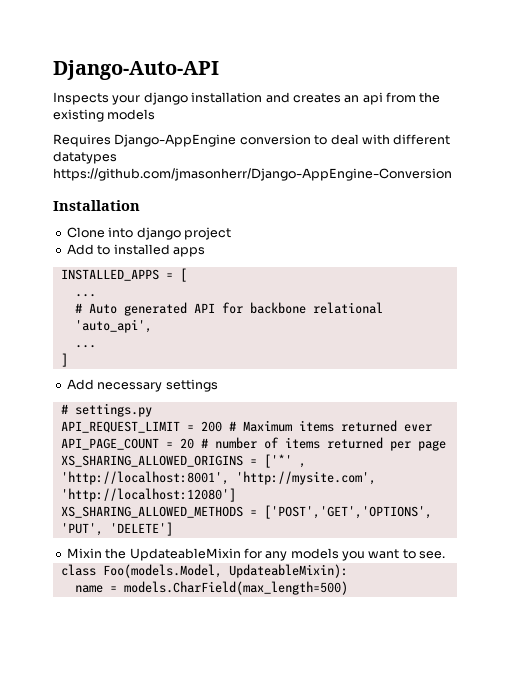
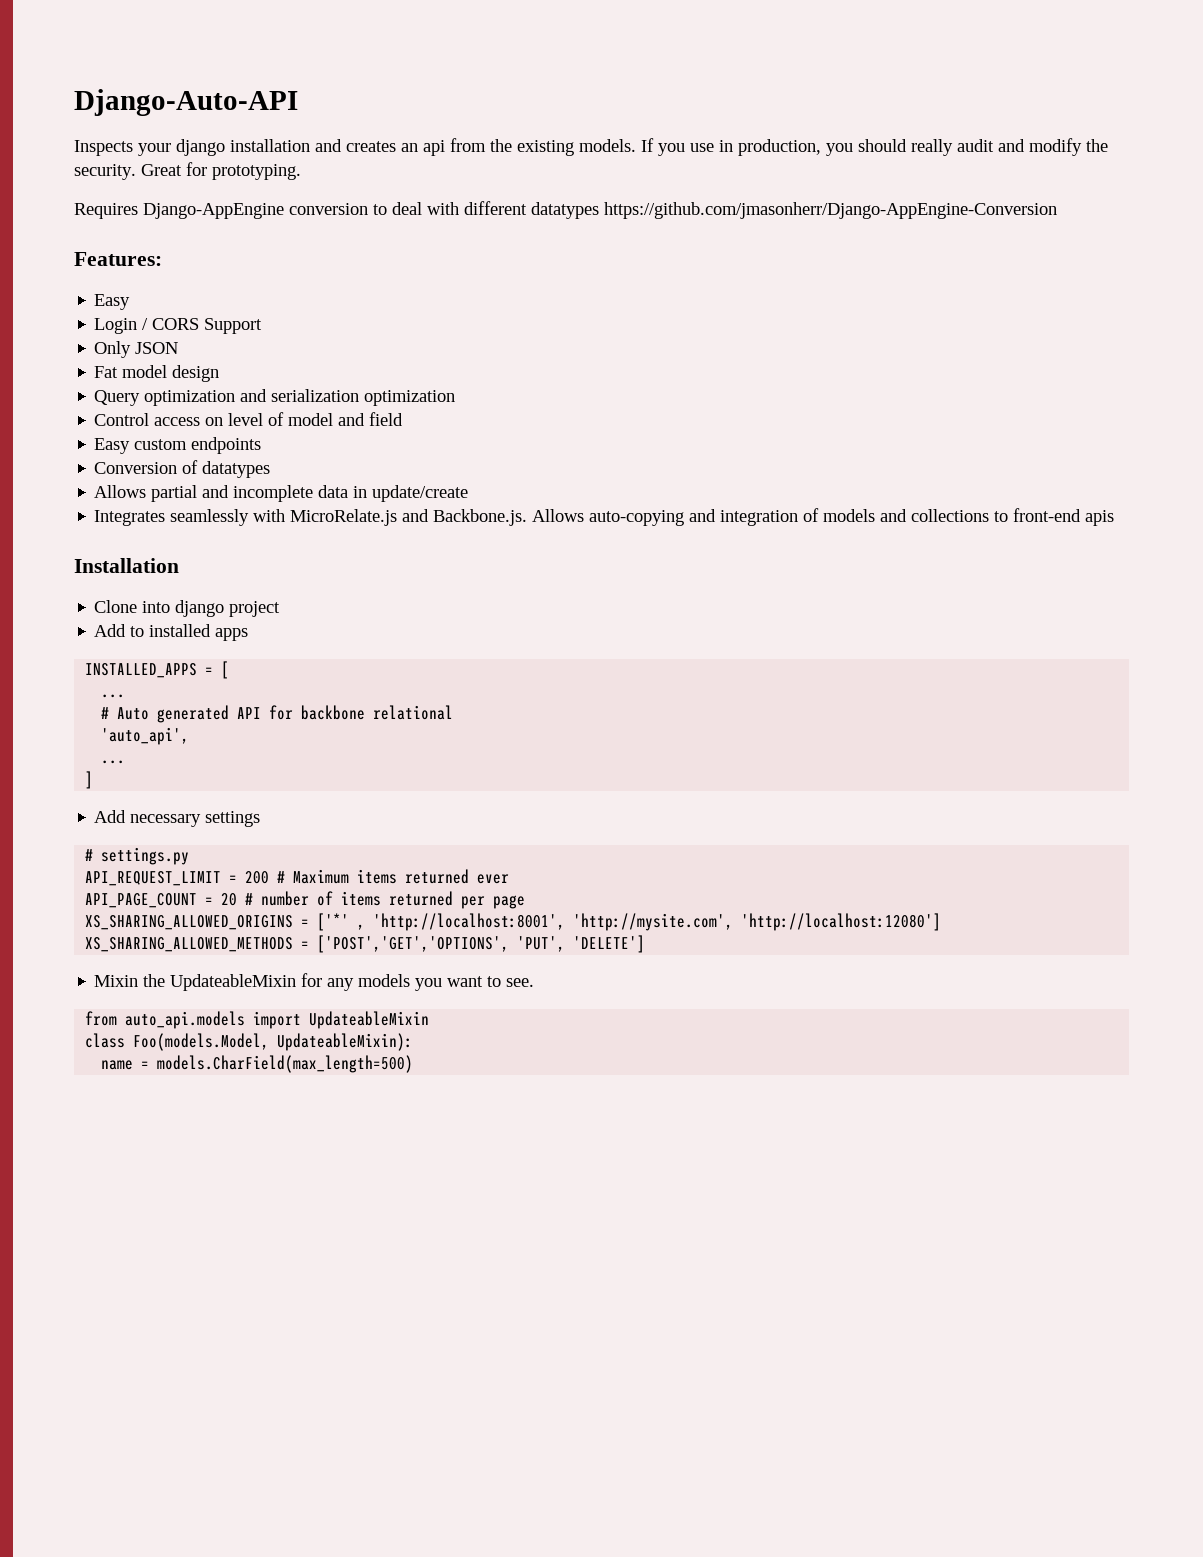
- Inspects your django installation and creates an api from the existing models
+ Inspects your django installation and creates an api from the existing models. If you use in production, you should really audit and modify the security. Great for prototyping.
+ Features:
+ Easy
+ Login / CORS Support
+ Only JSON
+ Fat model design
+ Query optimization and serialization optimization
+ Control access on level of model and field
+ Easy custom endpoints
+ Conversion of datatypes
+ Allows partial and incomplete data in update/create
+ Integrates seamlessly with MicroRelate.js and Backbone.js. Allows auto-copying and integration of models and collections to front-end apis
+ from auto_api.models import UpdateableMixin

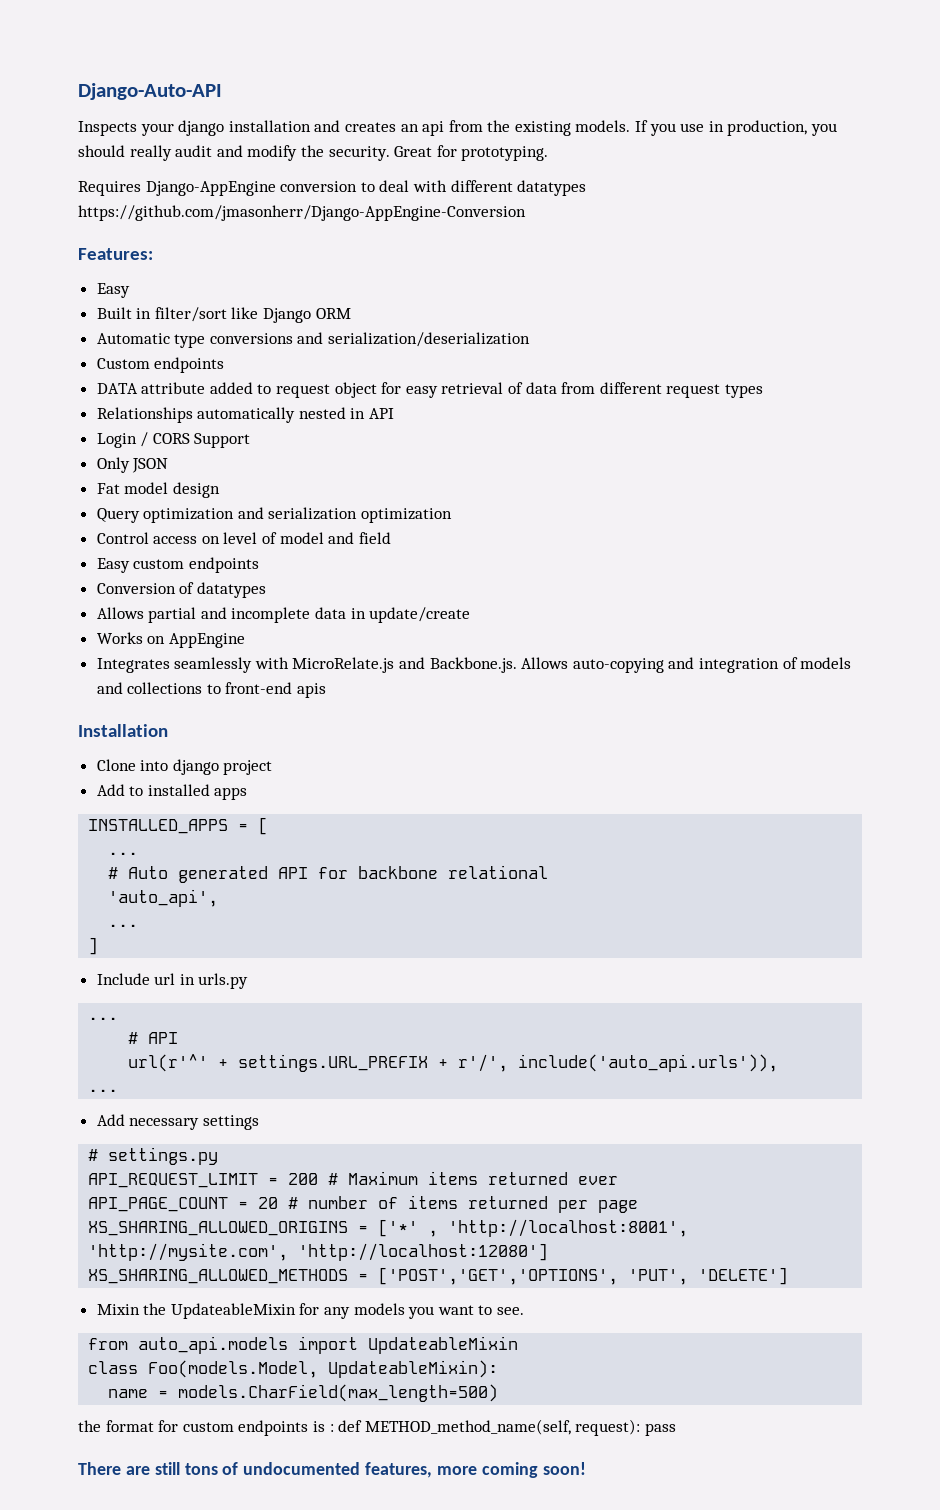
+ Built in filter/sort like Django ORM
+ Automatic type conversions and serialization/deserialization
+ Custom endpoints
+ DATA attribute added to request object for easy retrieval of data from different request types
+ Relationships automatically nested in API
+ Works on AppEngine
+ Include url in urls.py
+ ...
+ # API
+ url(r'^' + settings.URL_PREFIX + r'/', include('auto_api.urls')),
+ ...
+ the format for custom endpoints is : def METHOD_method_name(self, request): pass
+ There are still tons of undocumented features, more coming soon!

